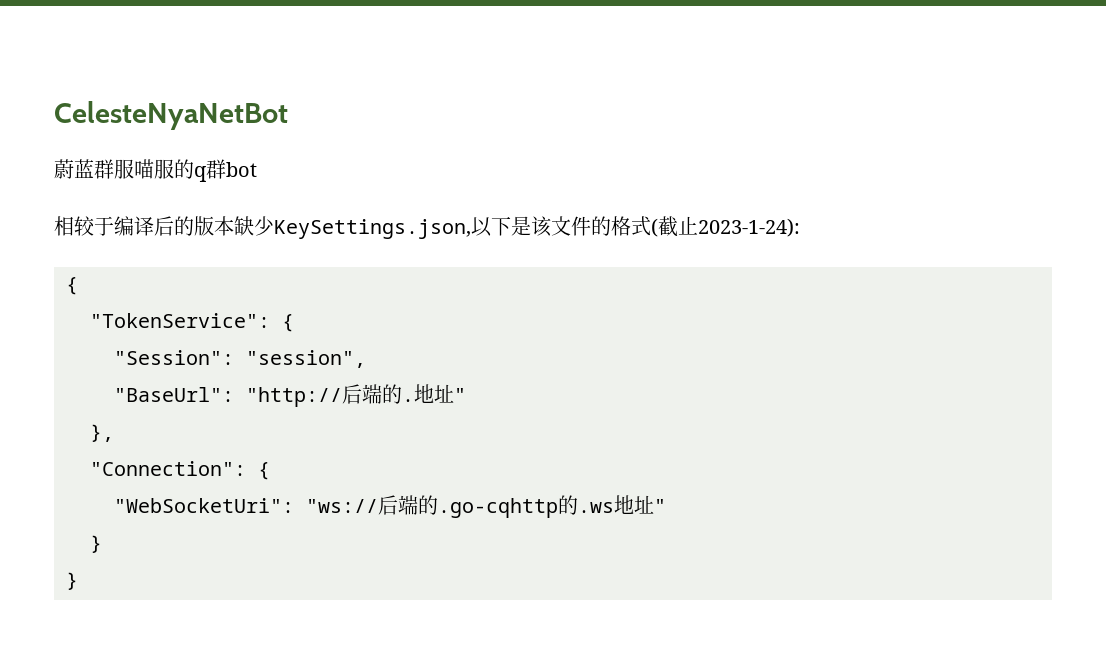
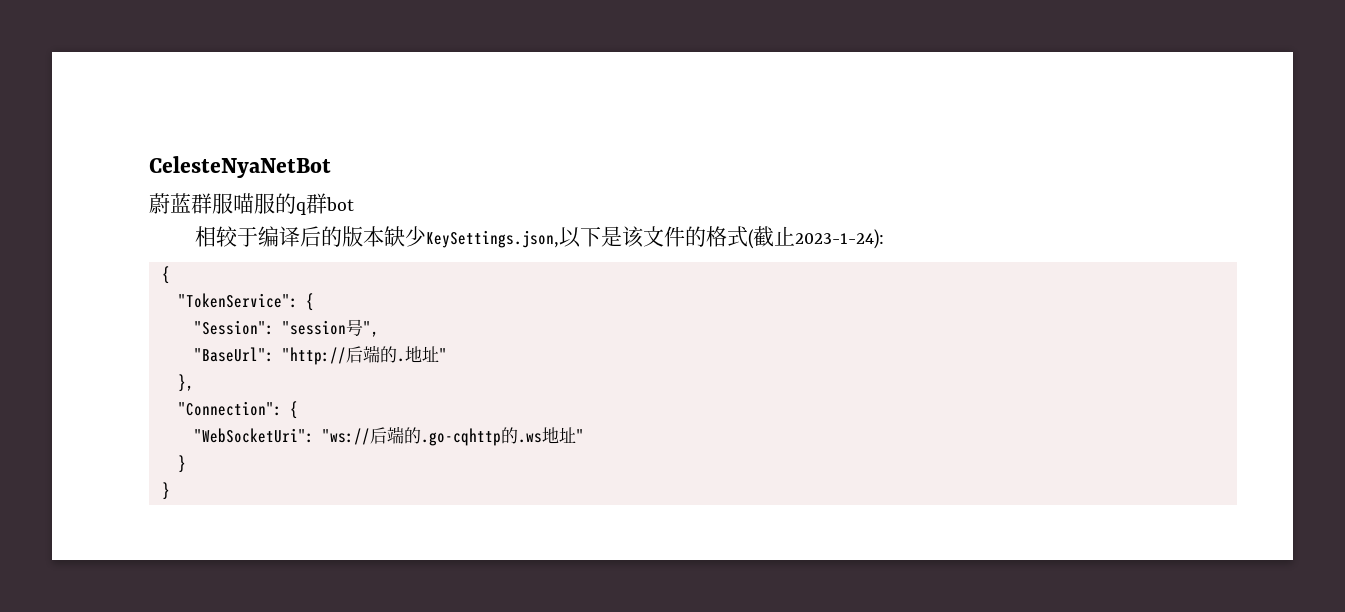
- "Session": "session",
+ "Session": "session号",

